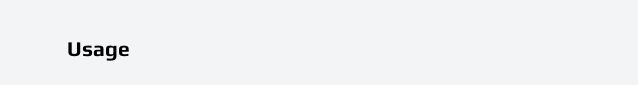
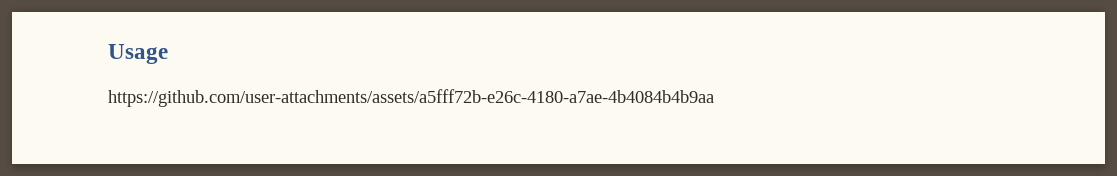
+ https://github.com/user-attachments/assets/a5fff72b-e26c-4180-a7ae-4b4084b4b9aa

